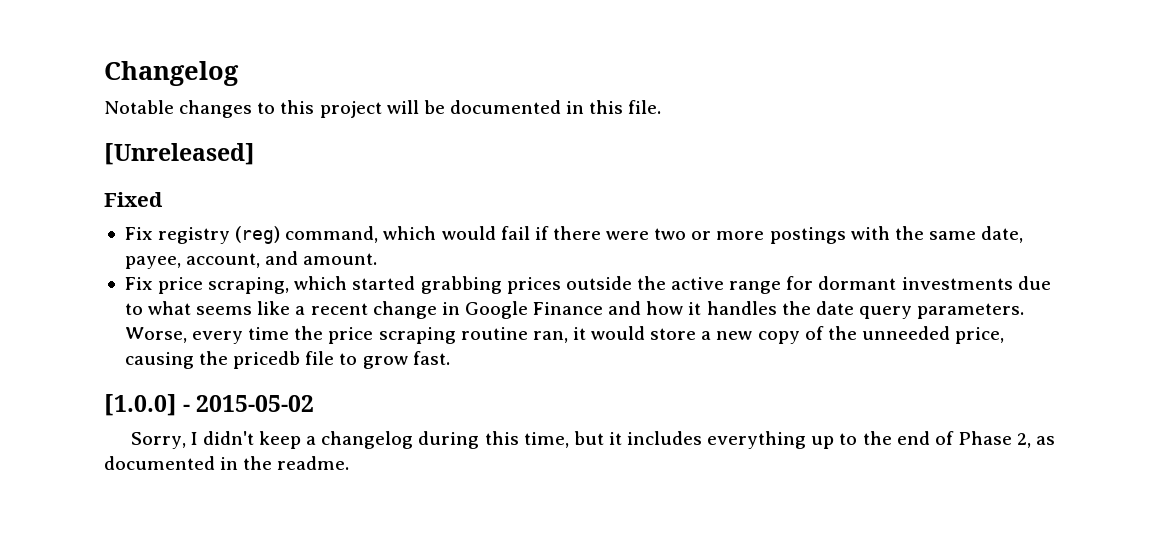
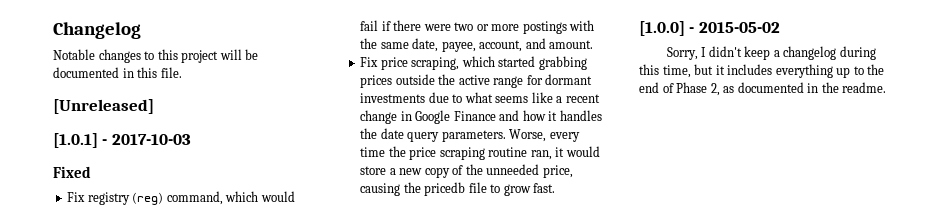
+ [1.0.1] - 2017-10-03

